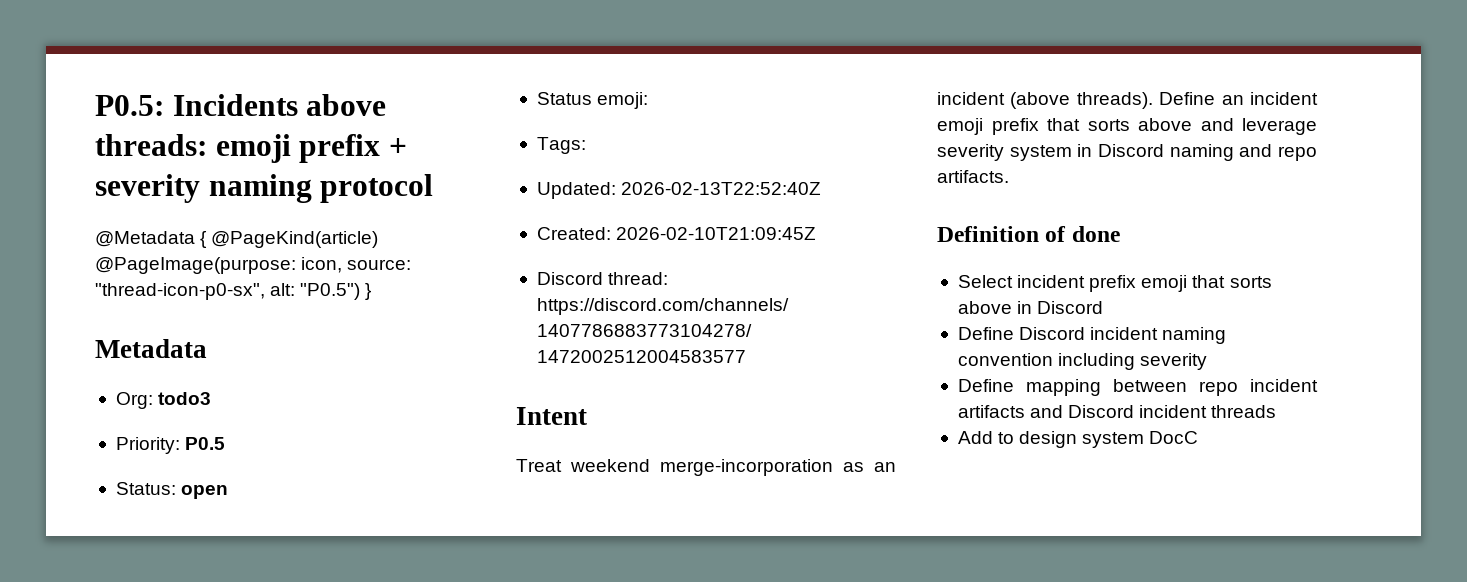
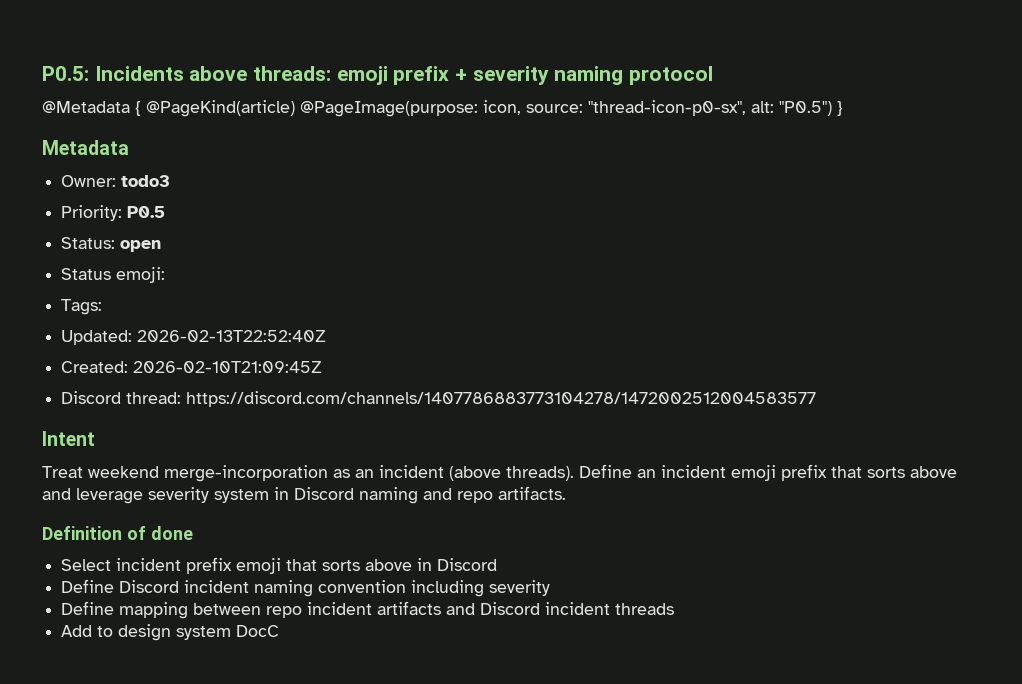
- Org: todo3
+ Owner: todo3

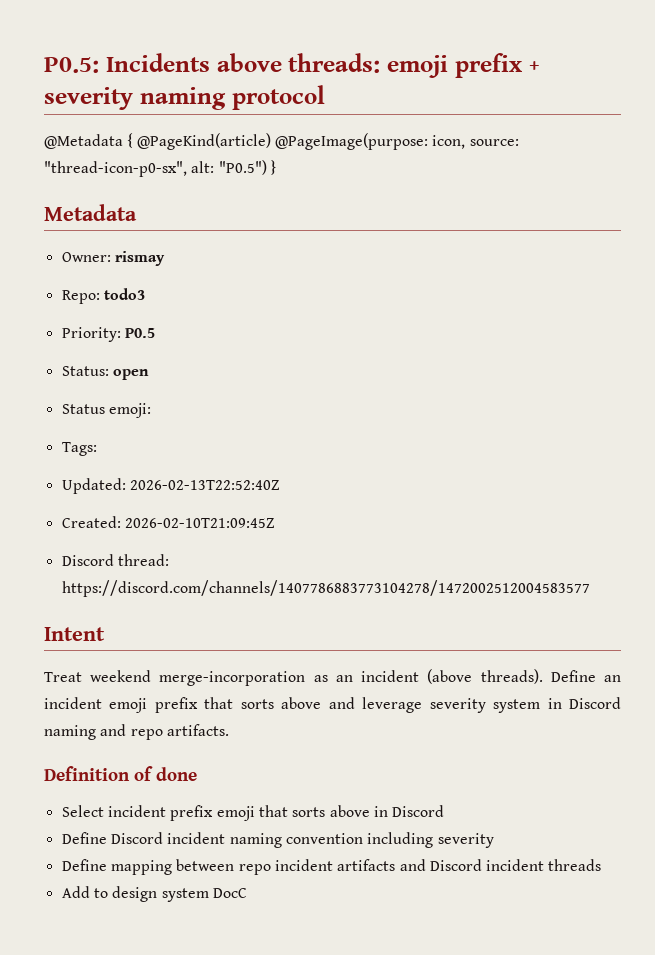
- Owner: todo3
+ Owner: rismay
+ Repo: todo3

